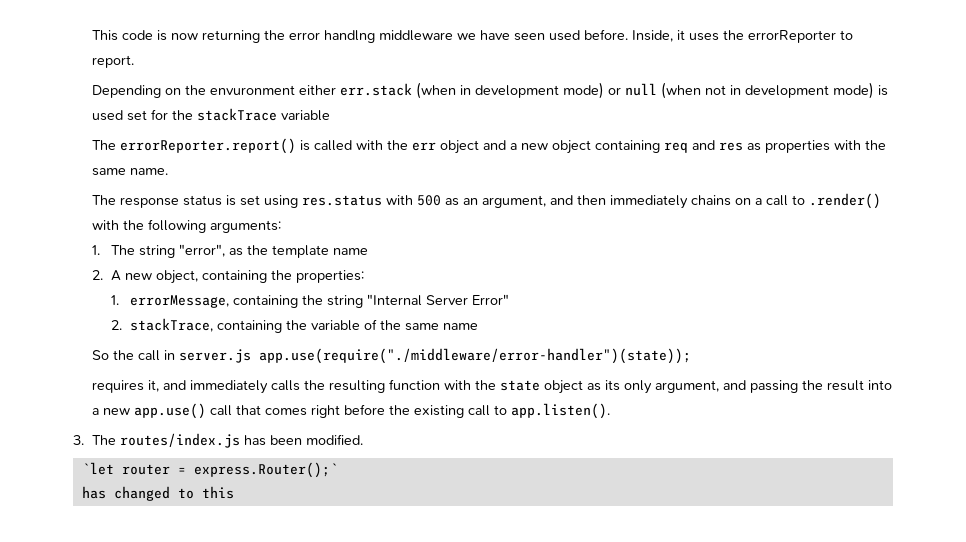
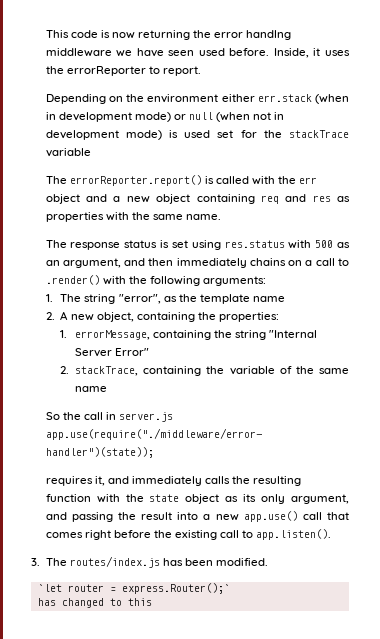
- Depending on the envuronment either err.stack (when in development mode) or null (when not in development mode) is used set for the stackTrace variable
+ Depending on the environment either err.stack (when in development mode) or null (when not in development mode) is used set for the stackTrace variable

